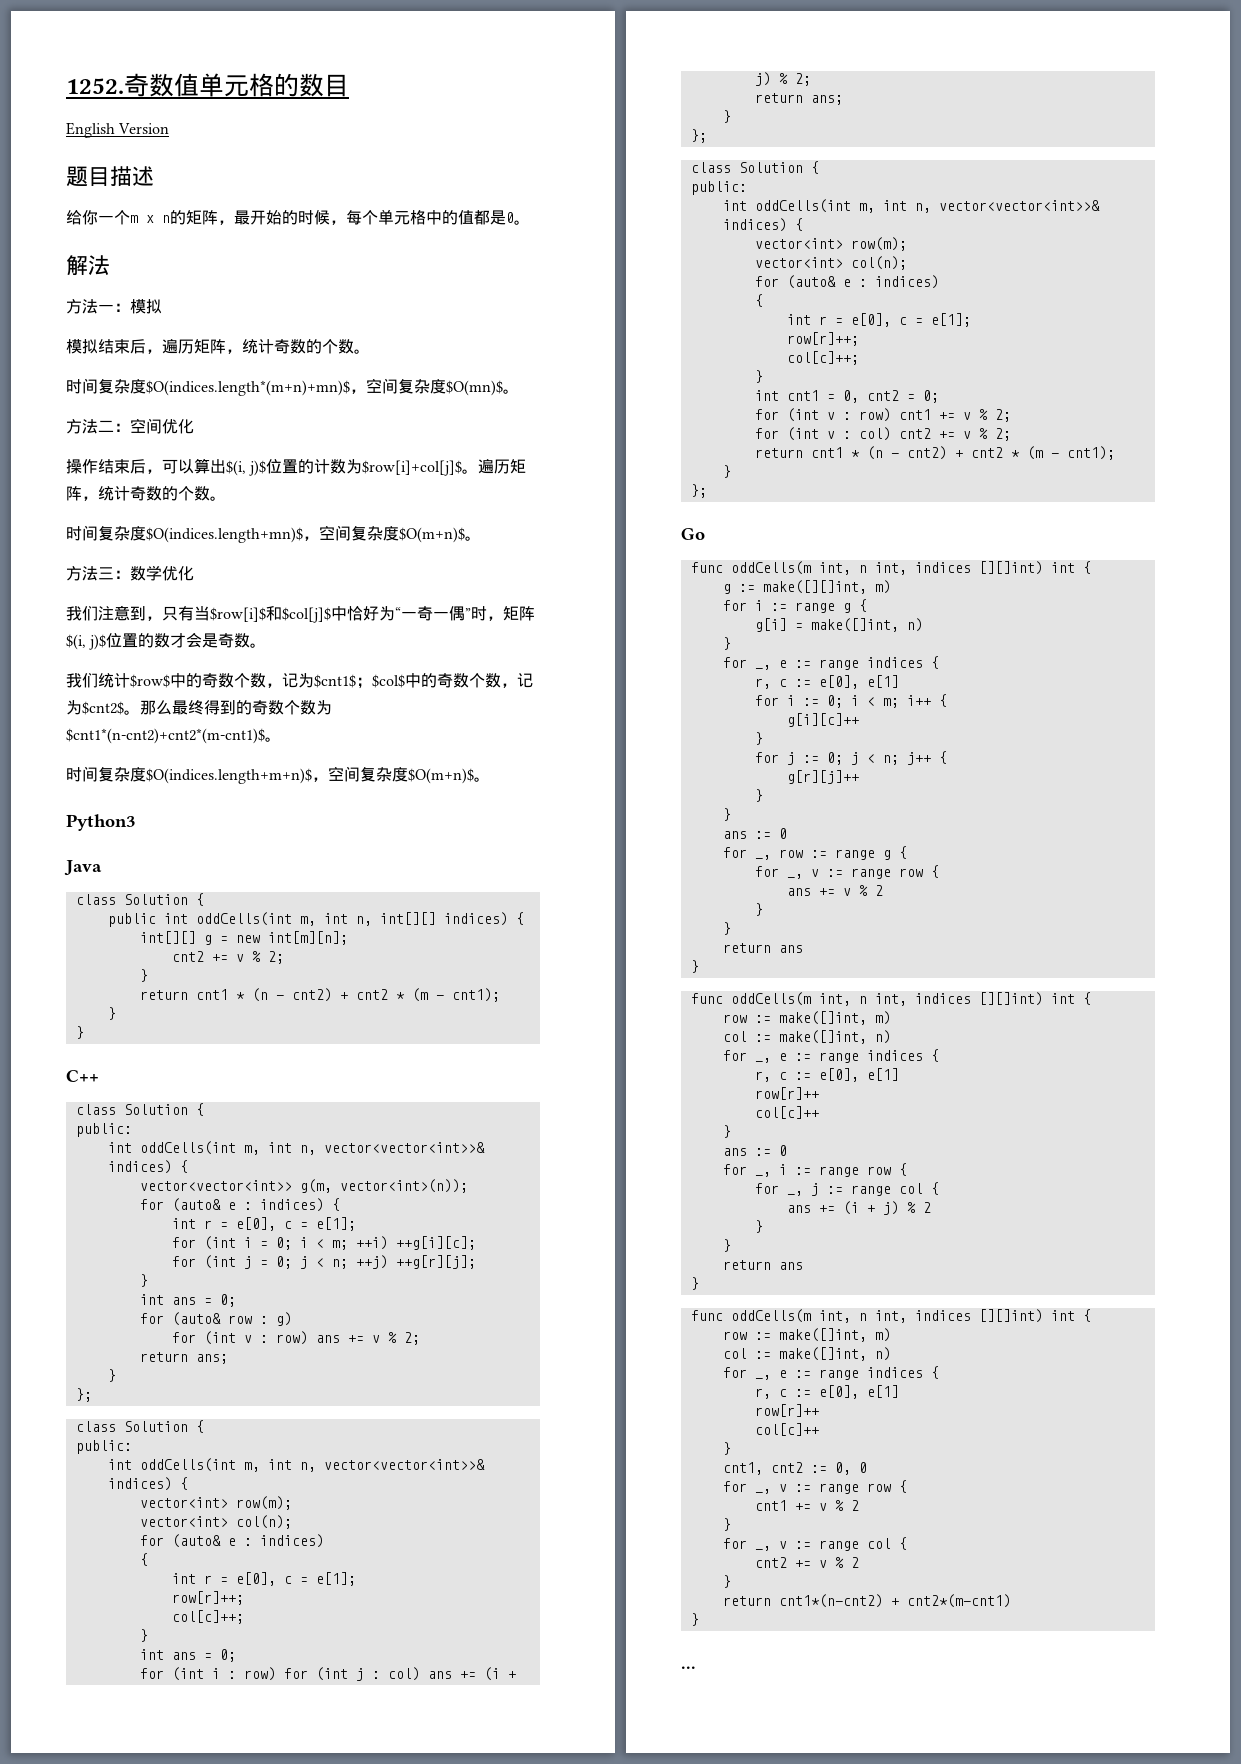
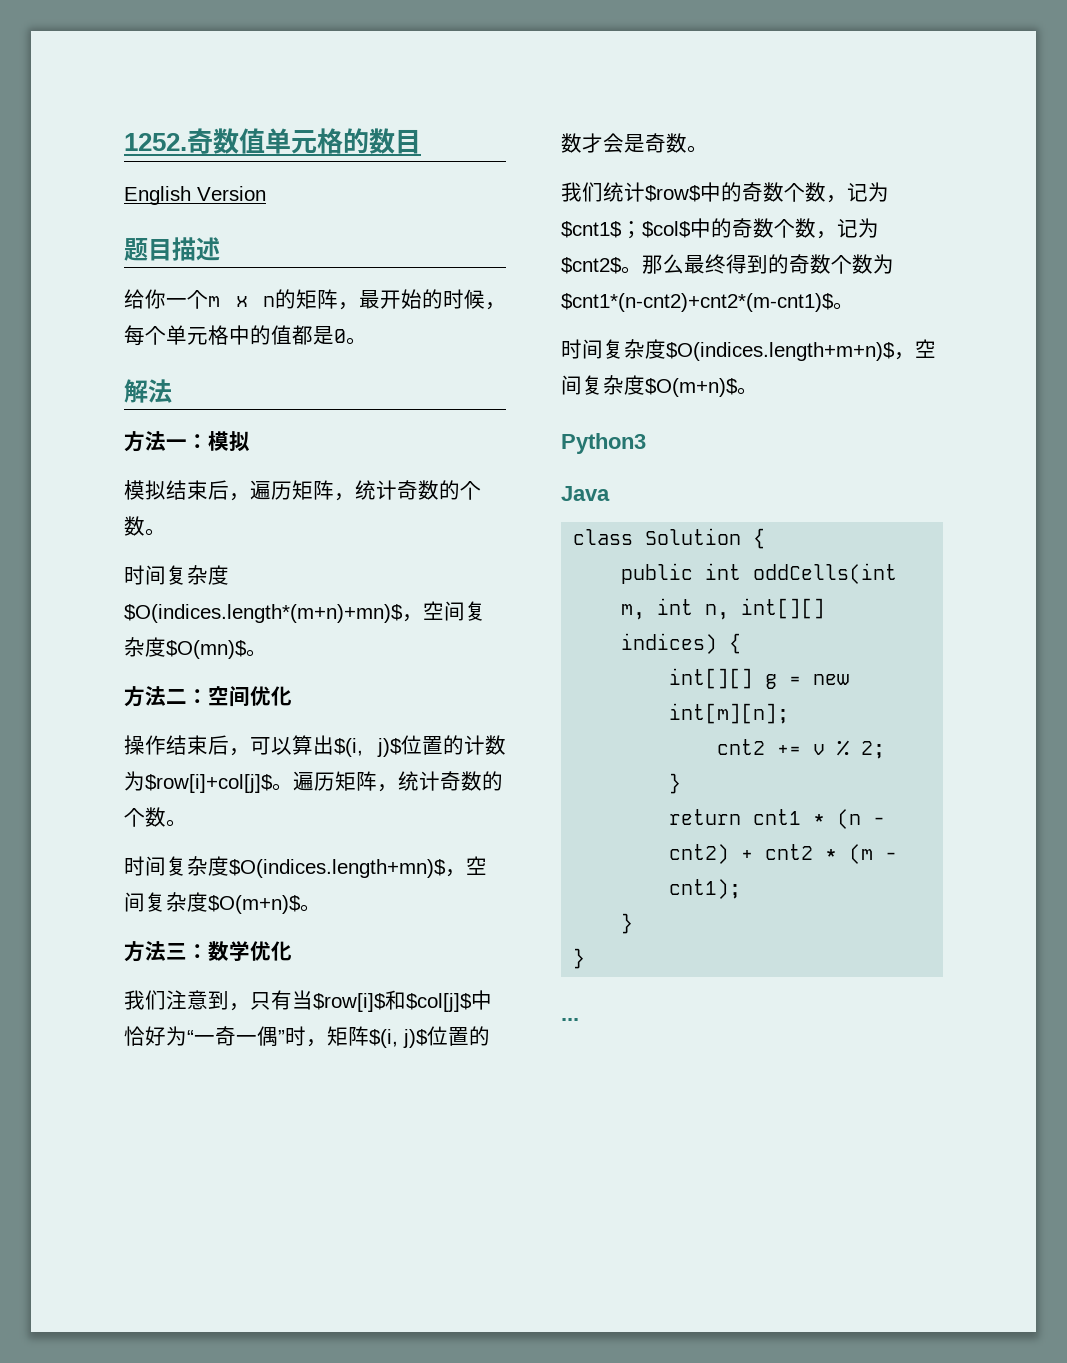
- C++
- class Solution {
- public:
- int oddCells(int m, int n, vector<vector<int>>& indices) {
- vector<vector<int>> g(m, vector<int>(n));
- for (auto& e : indices) {
- int r = e[0], c = e[1];
- for (int i = 0; i < m; ++i) ++g[i][c];
- for (int j = 0; j < n; ++j) ++g[r][j];
- }
- int ans = 0;
- for (auto& row : g)
- for (int v : row) ans += v % 2;
- return ans;
- }
- };
- class Solution {
- public:
- int oddCells(int m, int n, vector<vector<int>>& indices) {
- vector<int> row(m);
- vector<int> col(n);
- for (auto& e : indices)
- {
- int r = e[0], c = e[1];
- row[r]++;
- col[c]++;
- }
- int ans = 0;
- for (int i : row) for (int j : col) ans += (i + j) % 2;
- return ans;
- }
- };
- class Solution {
- public:
- int oddCells(int m, int n, vector<vector<int>>& indices) {
- vector<int> row(m);
- vector<int> col(n);
- for (auto& e : indices)
- {
- int r = e[0], c = e[1];
- row[r]++;
- col[c]++;
- }
- int cnt1 = 0, cnt2 = 0;
- for (int v : row) cnt1 += v % 2;
- for (int v : col) cnt2 += v % 2;
- return cnt1 * (n - cnt2) + cnt2 * (m - cnt1);
- }
- };
- Go
- func oddCells(m int, n int, indices [][]int) int {
- g := make([][]int, m)
- for i := range g {
- g[i] = make([]int, n)
- }
- for _, e := range indices {
- r, c := e[0], e[1]
- for i := 0; i < m; i++ {
- g[i][c]++
- }
- for j := 0; j < n; j++ {
- g[r][j]++
- }
- }
- ans := 0
- for _, row := range g {
- for _, v := range row {
- ans += v % 2
- }
- }
- return ans
- }
- func oddCells(m int, n int, indices [][]int) int {
- row := make([]int, m)
- col := make([]int, n)
- for _, e := range indices {
- r, c := e[0], e[1]
- row[r]++
- col[c]++
- }
- ans := 0
- for _, i := range row {
- for _, j := range col {
- ans += (i + j) % 2
- }
- }
- return ans
- }
- func oddCells(m int, n int, indices [][]int) int {
- row := make([]int, m)
- col := make([]int, n)
- for _, e := range indices {
- r, c := e[0], e[1]
- row[r]++
- col[c]++
- }
- cnt1, cnt2 := 0, 0
- for _, v := range row {
- cnt1 += v % 2
- }
- for _, v := range col {
- cnt2 += v % 2
- }
- return cnt1*(n-cnt2) + cnt2*(m-cnt1)
- }

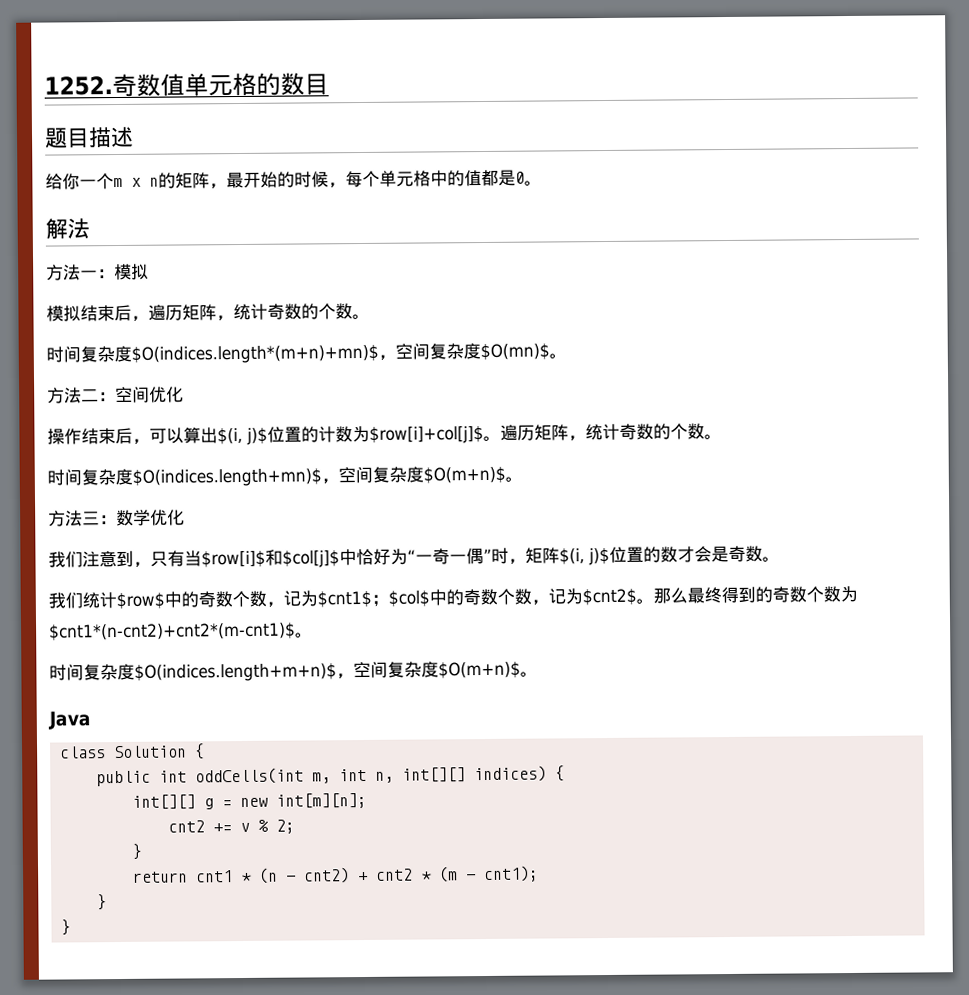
- English Version
- Python3
- ...

